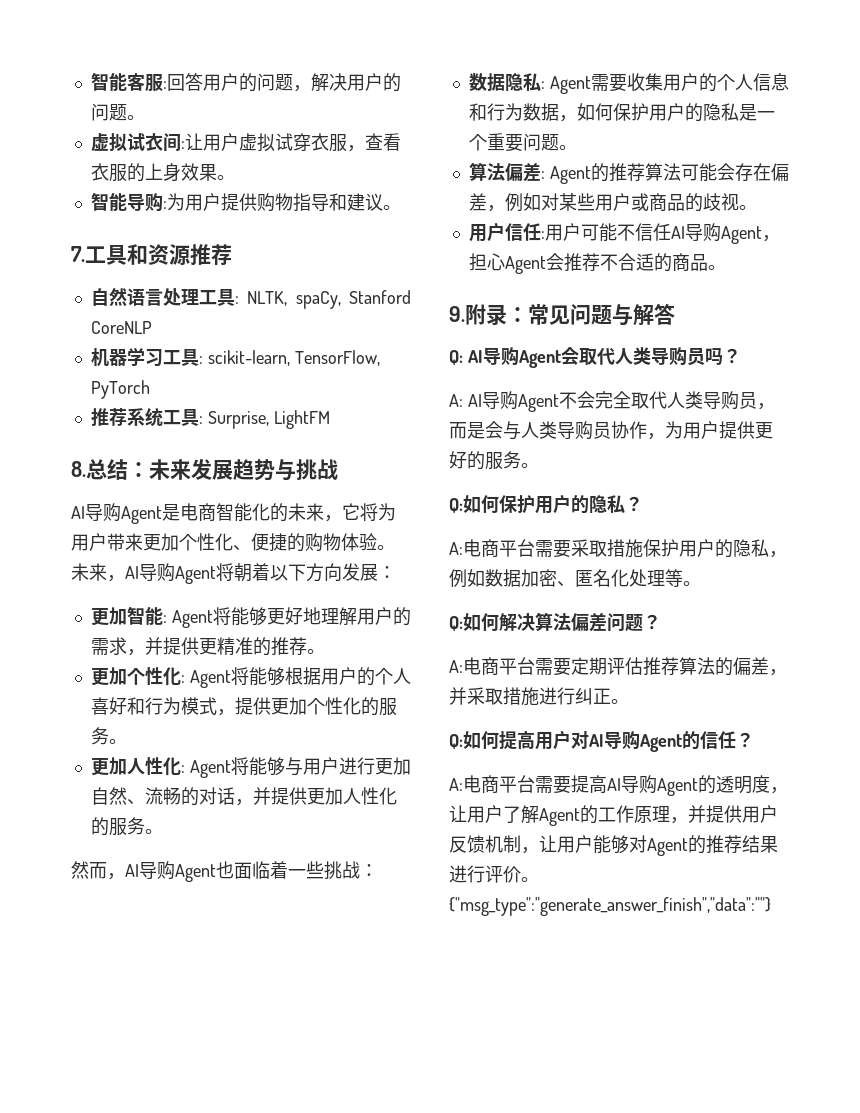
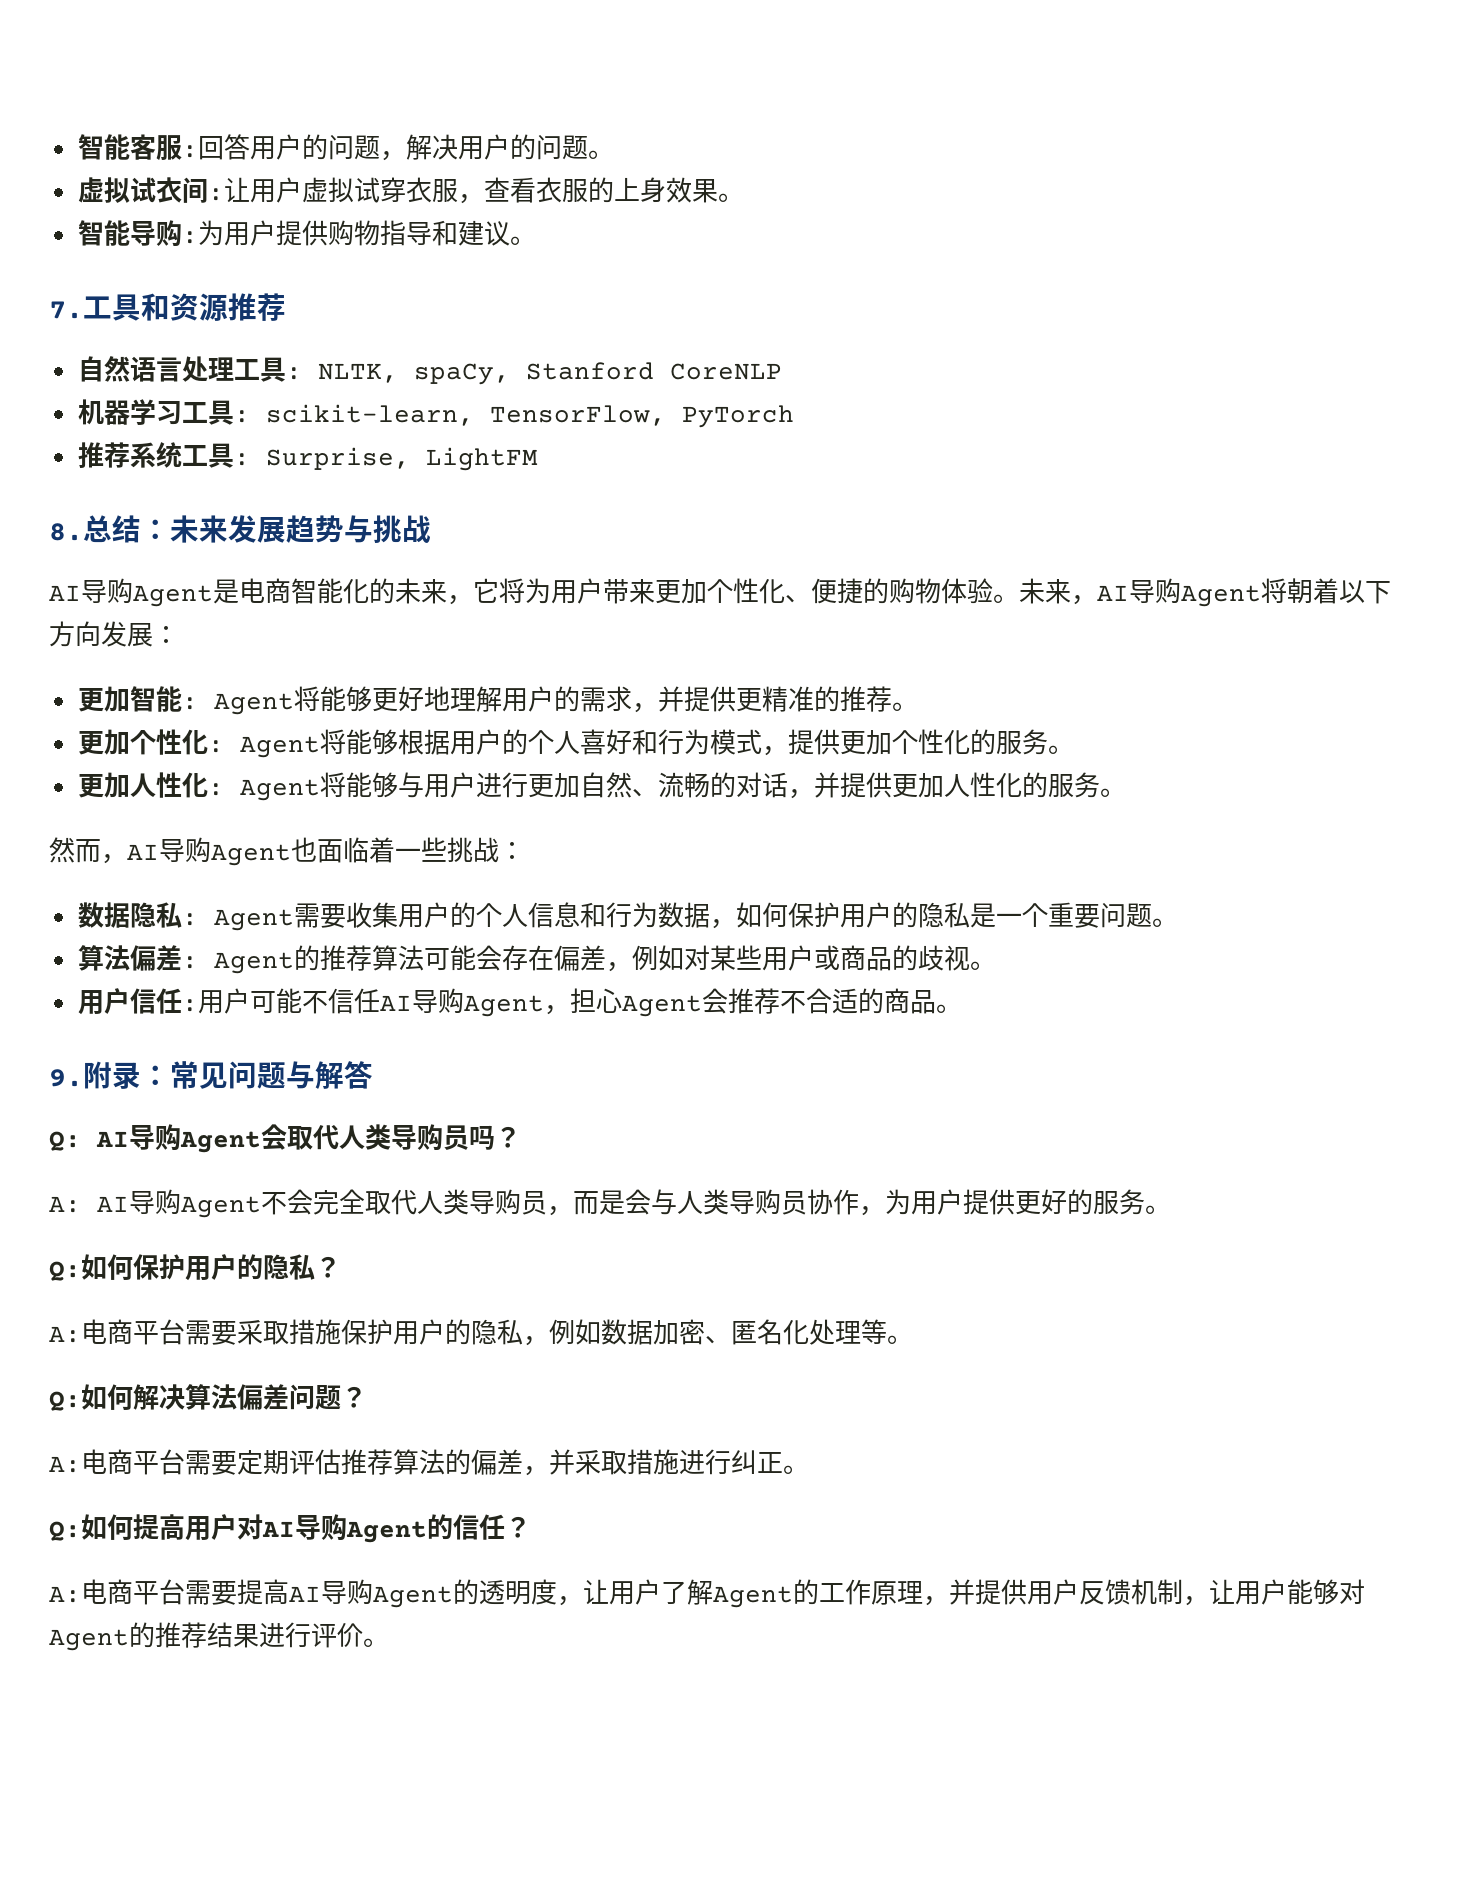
- {"msg_type":"generate_answer_finish","data":""}

